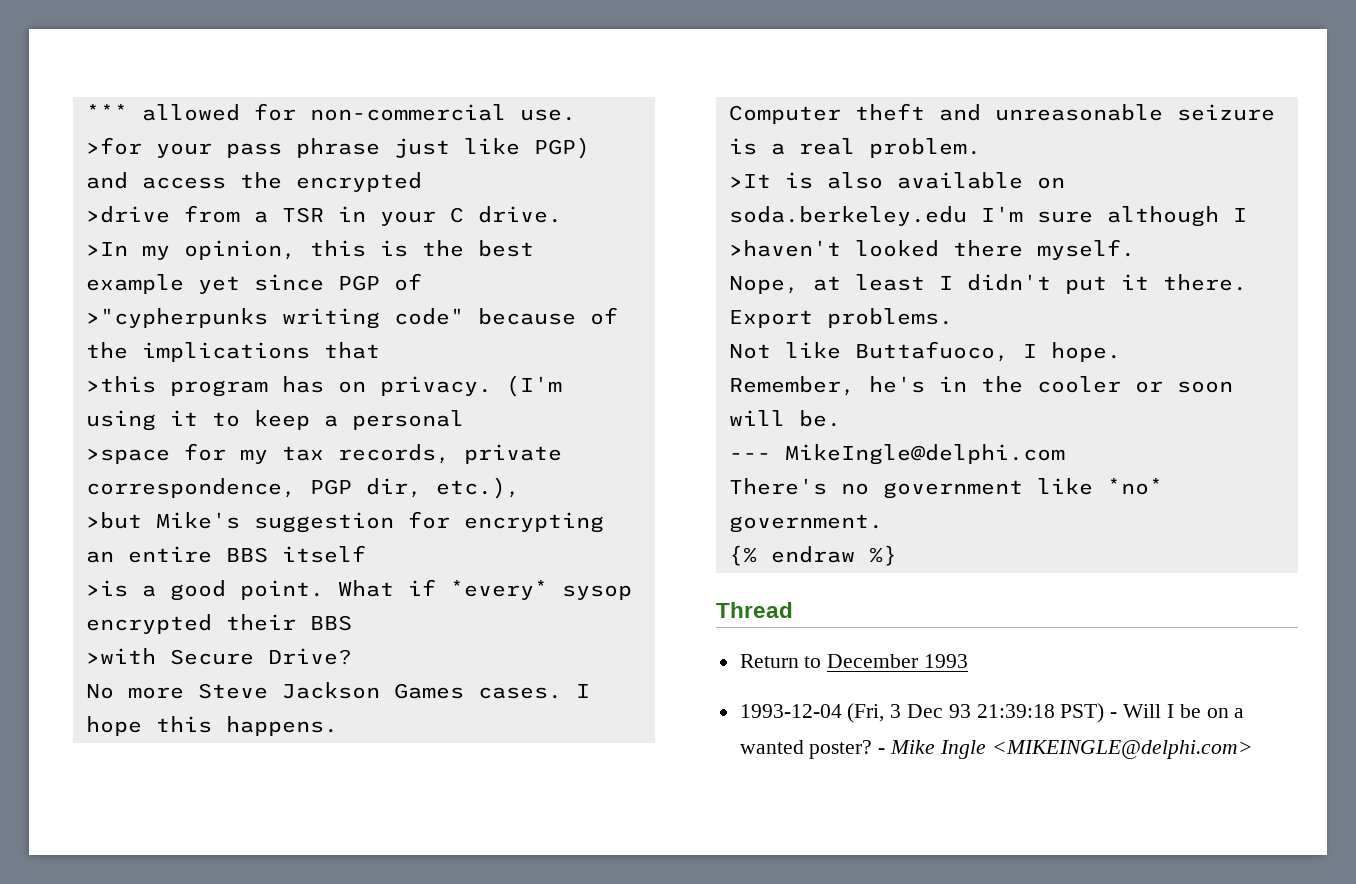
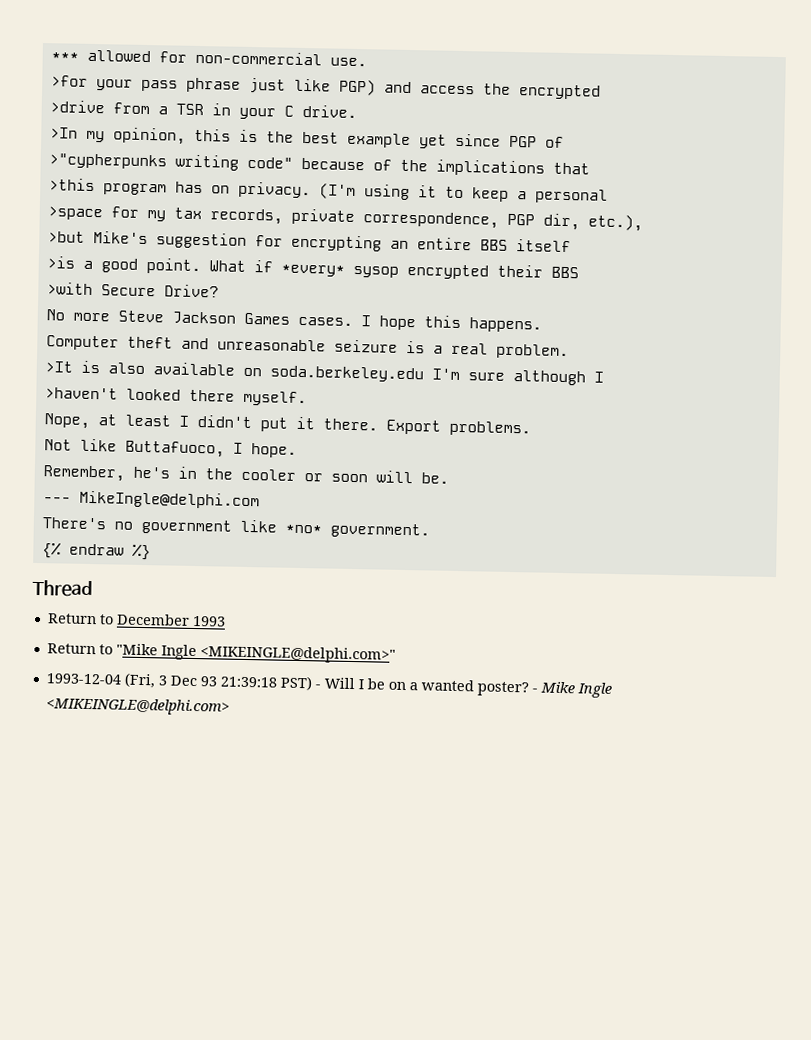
+ Return to "Mike Ingle <MIKEINGLE@delphi.com>"

